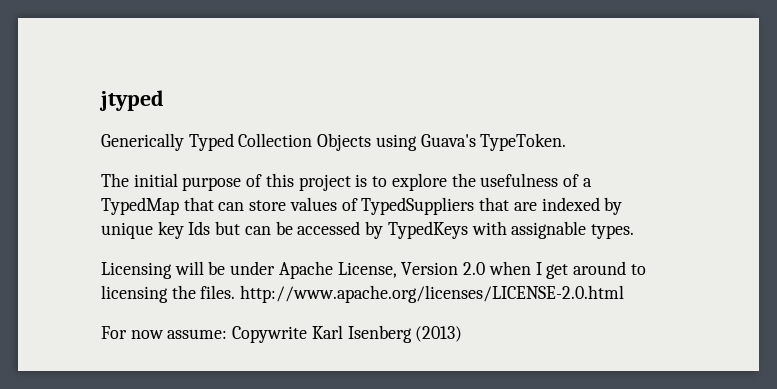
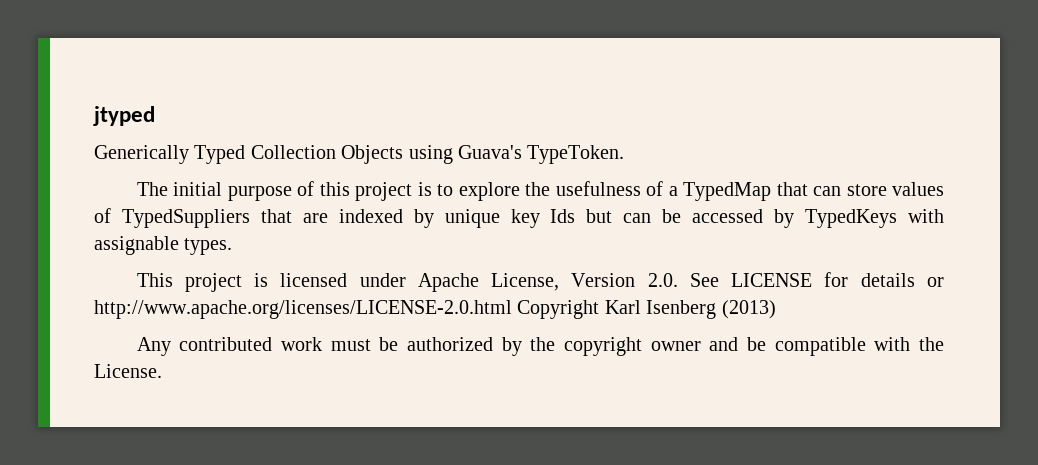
- Licensing will be under Apache License, Version 2.0 when I get around to licensing the files. http://www.apache.org/licenses/LICENSE-2.0.html
- For now assume: Copywrite Karl Isenberg (2013)
+ This project is licensed under Apache License, Version 2.0. See LICENSE for details or http://www.apache.org/licenses/LICENSE-2.0.html Copyright Karl Isenberg (2013)
+ Any contributed work must be authorized by the copyright owner and be compatible with the License.

